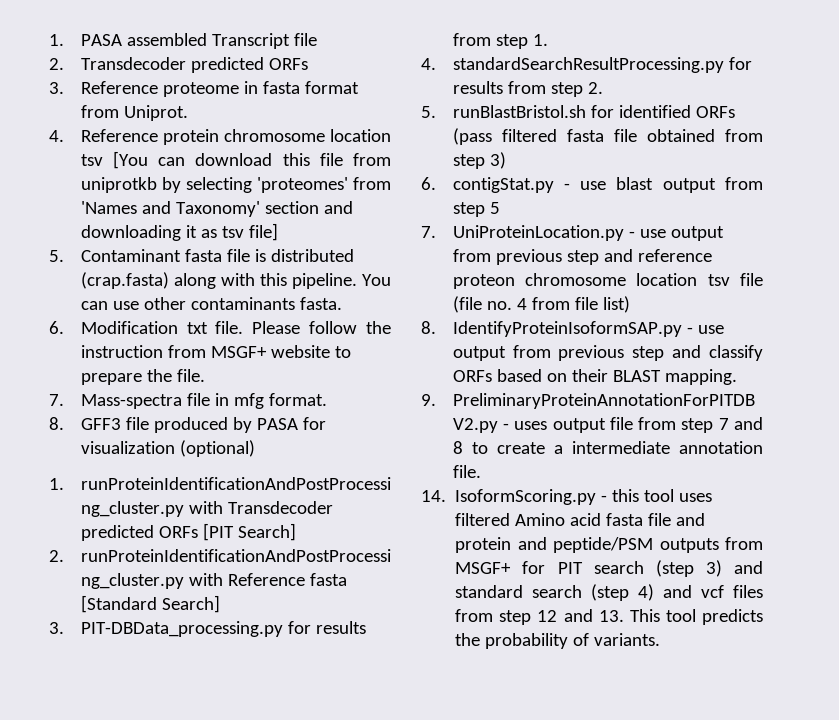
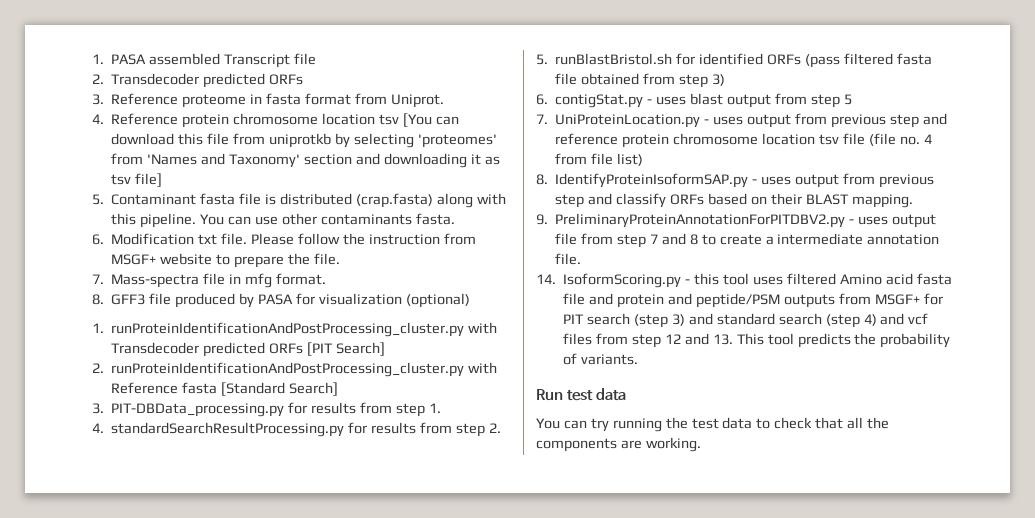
- 6. contigStat.py - use blast output from step 5
+ 6. contigStat.py - uses blast output from step 5
- 7. UniProteinLocation.py - use output from previous step and reference proteon chromosome location tsv file (file no. 4 from file list)
+ 7. UniProteinLocation.py - uses output from previous step and reference protein chromosome location tsv file (file no. 4 from file list)
- 8. IdentifyProteinIsoformSAP.py - use output from previous step and classify ORFs based on their BLAST mapping.
+ 8. IdentifyProteinIsoformSAP.py - uses output from previous step and classify ORFs based on their BLAST mapping.
+ Run test data
+ You can try running the test data to check that all the components are working.

